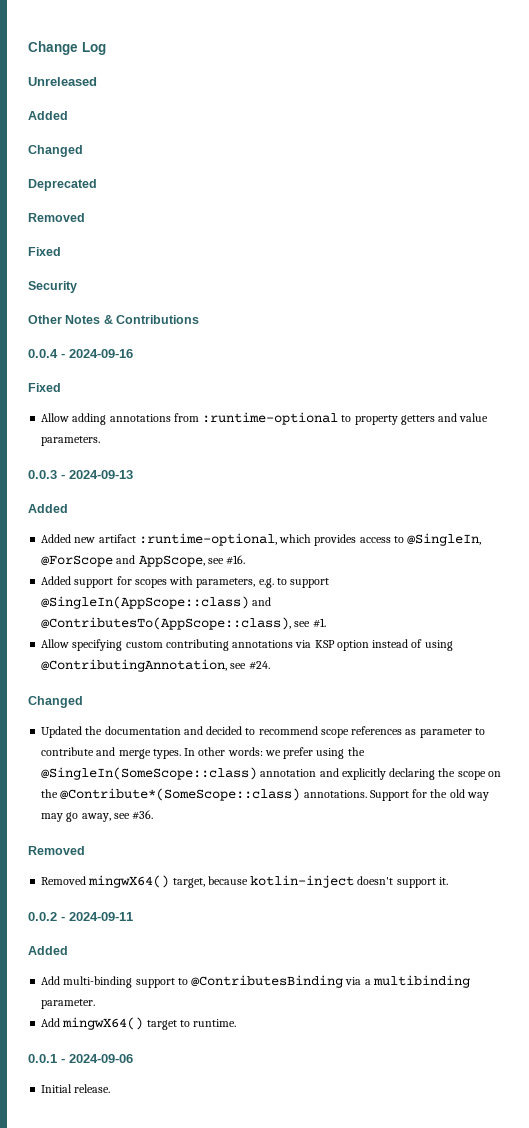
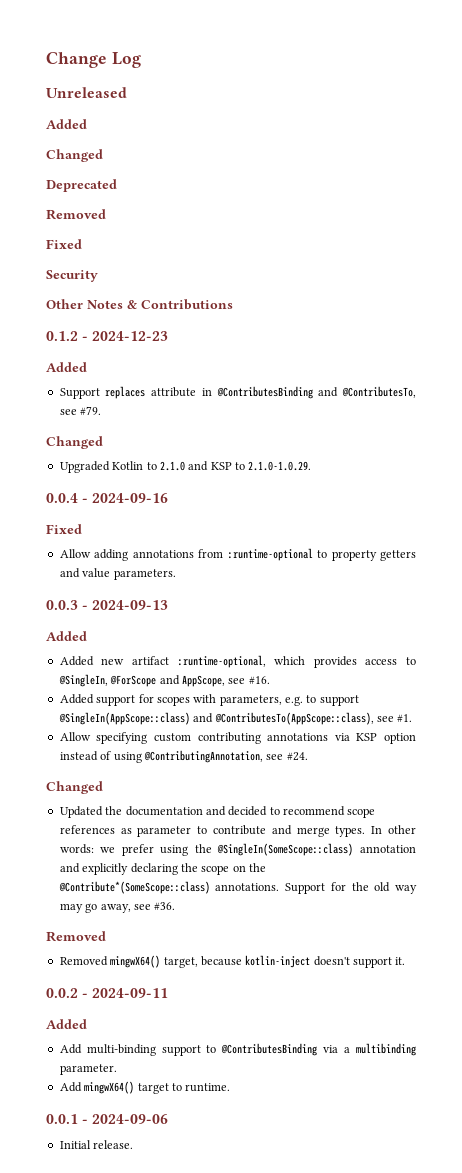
+ 0.1.2 - 2024-12-23
+ Added
+ Support replaces attribute in @ContributesBinding and @ContributesTo, see #79.
+ Changed
+ Upgraded Kotlin to 2.1.0 and KSP to 2.1.0-1.0.29.

